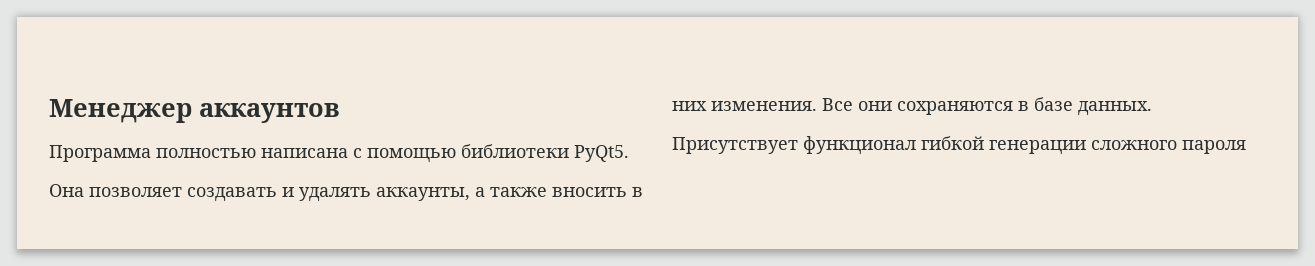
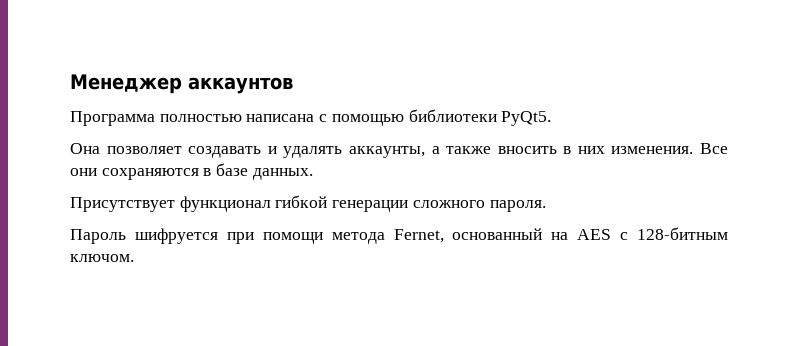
- Присутствует функционал гибкой генерации сложного пароля
+ Присутствует функционал гибкой генерации сложного пароля.
+ Пароль шифруется при помощи метода Fernet, основанный на AES с 128-битным ключом.

